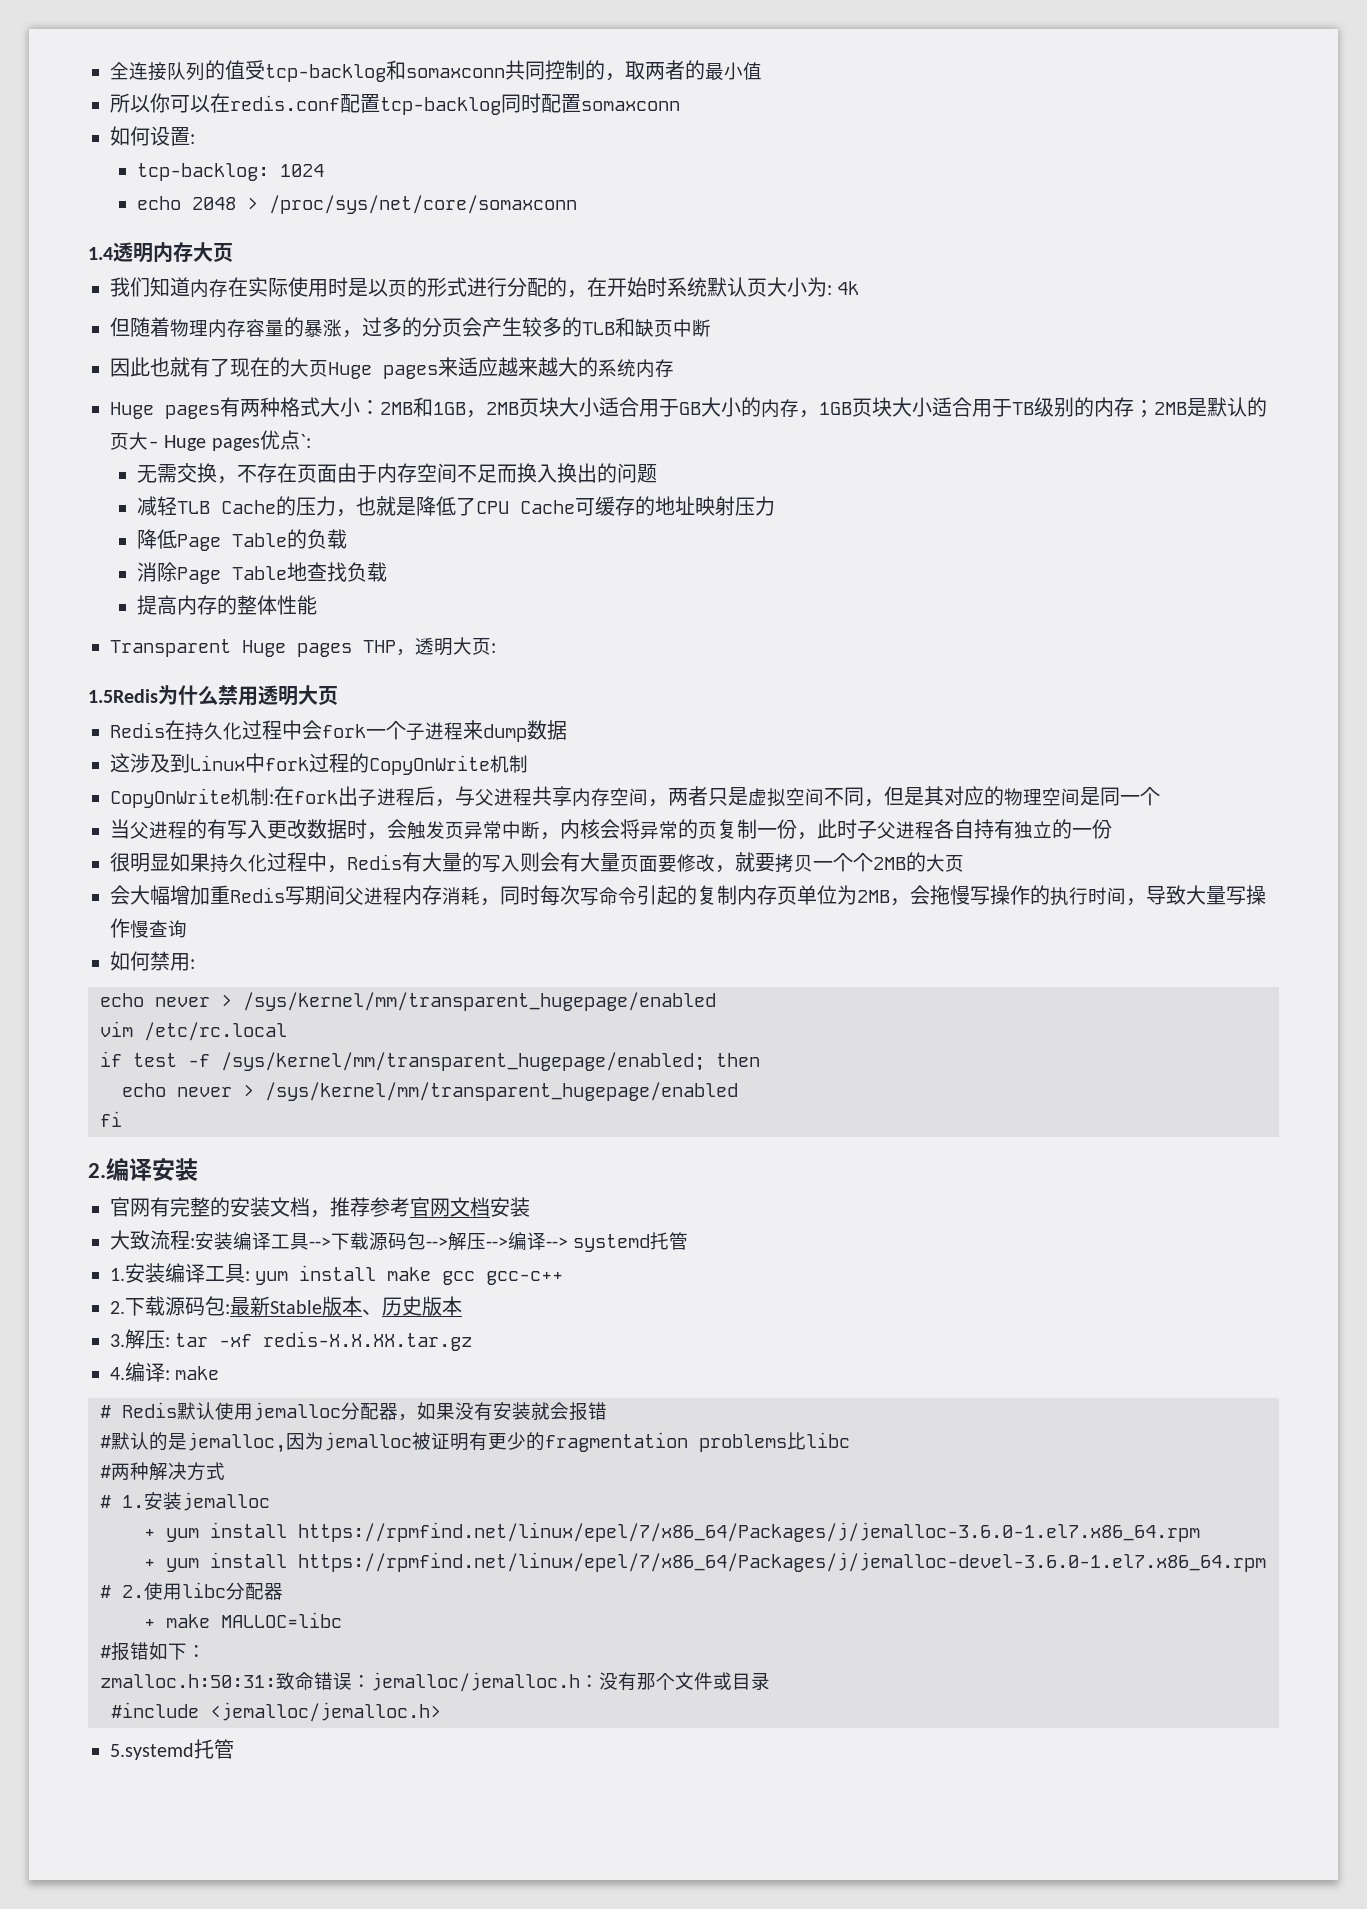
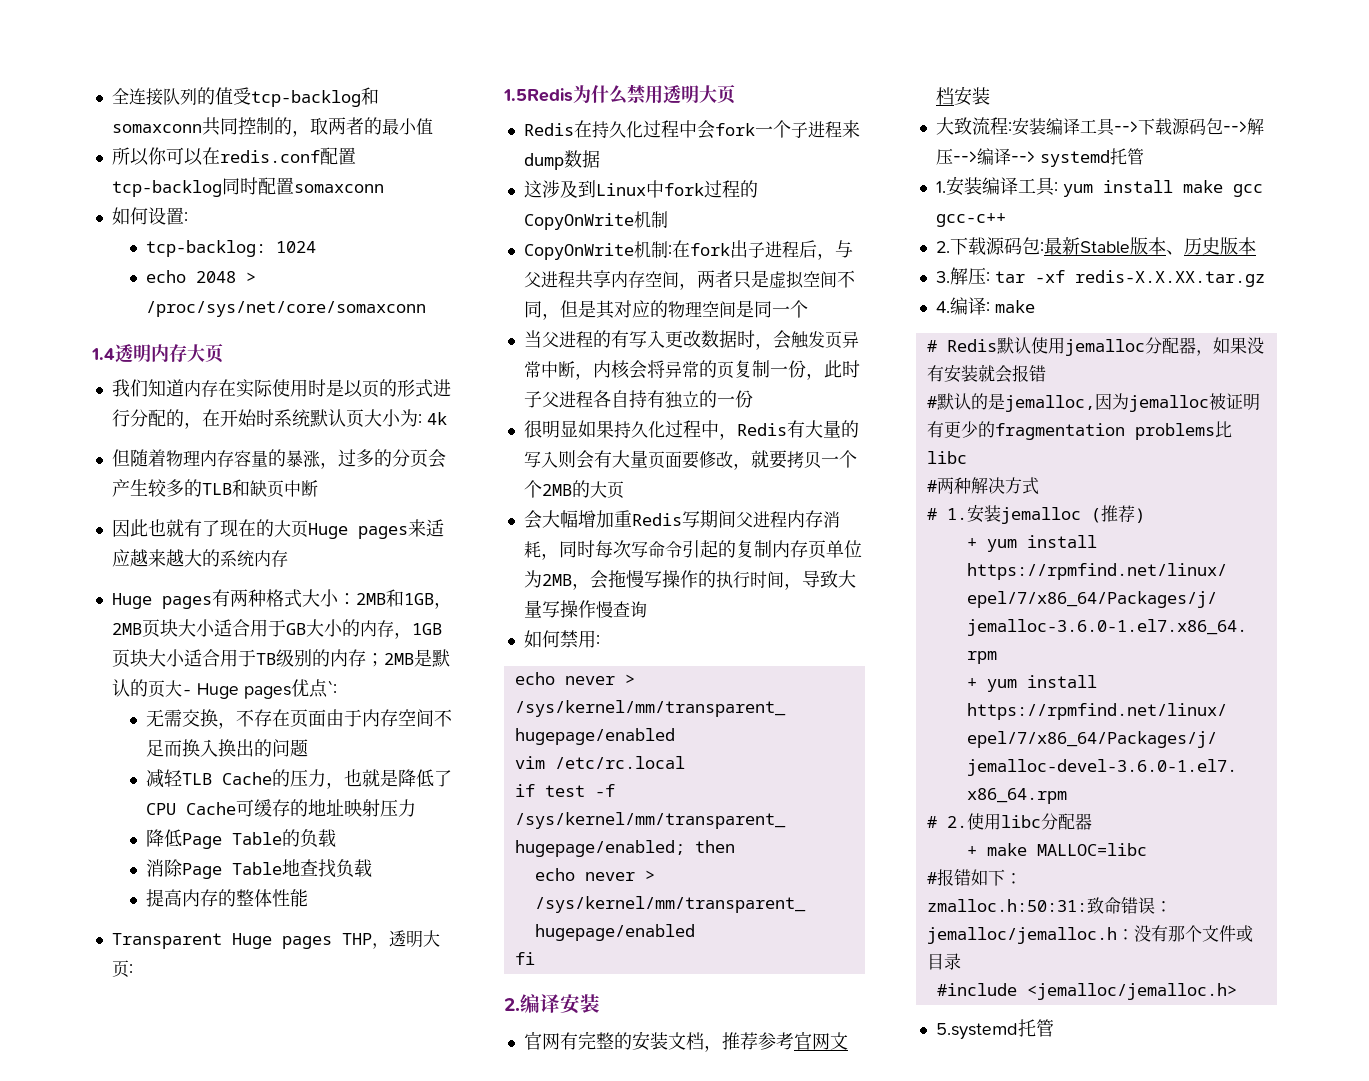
- # 1.安装jemalloc
+ # 1.安装jemalloc (推荐)

